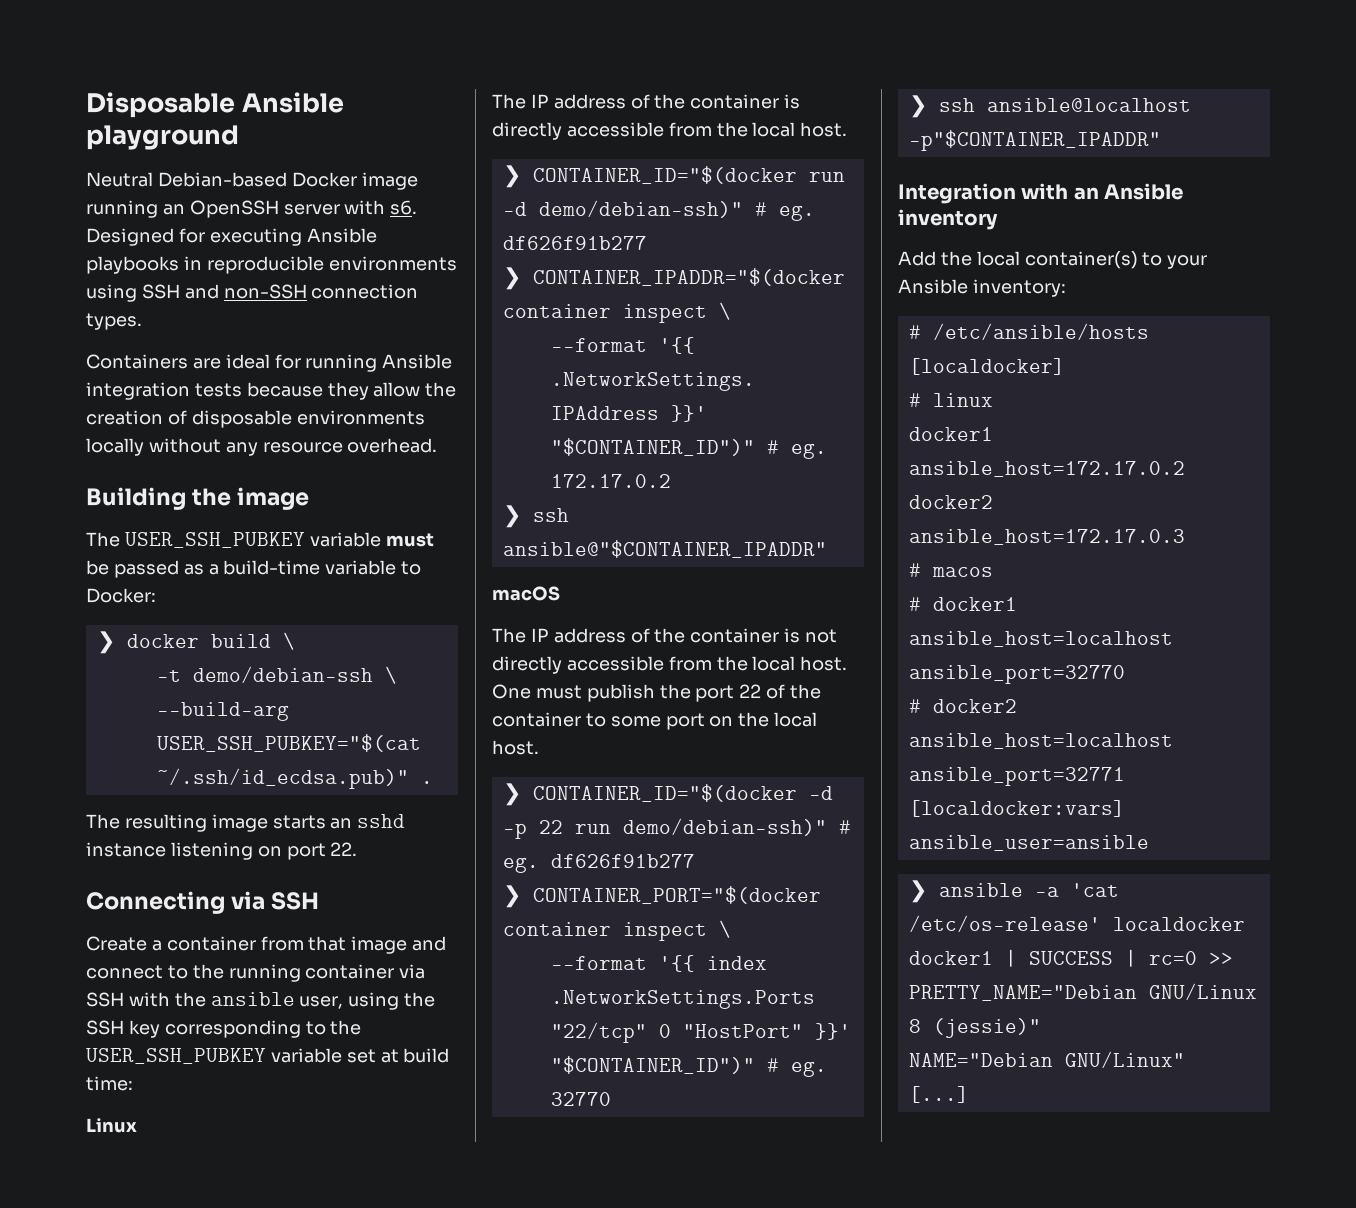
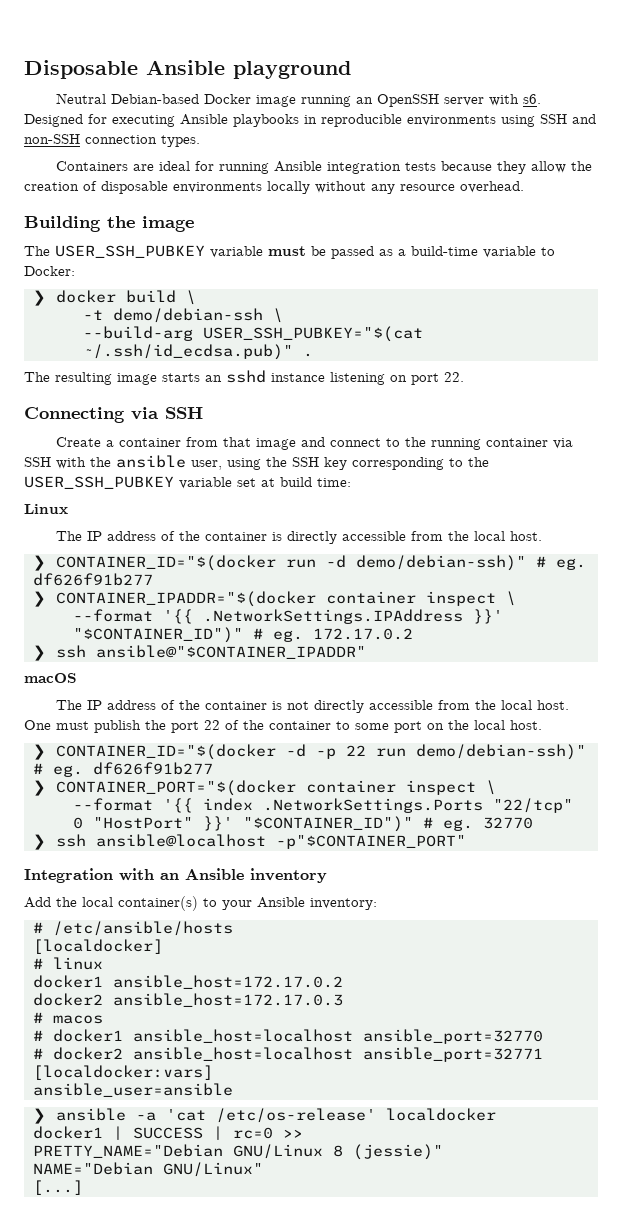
- ❯ ssh ansible@localhost -p"$CONTAINER_IPADDR"
+ ❯ ssh ansible@localhost -p"$CONTAINER_PORT"

